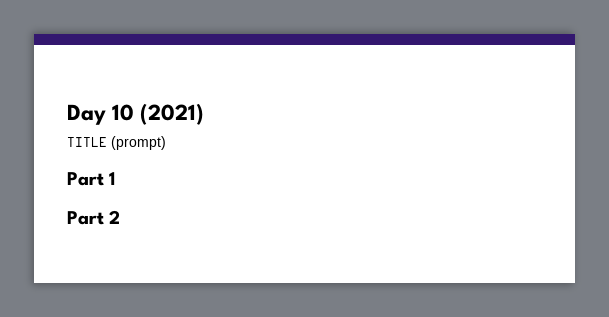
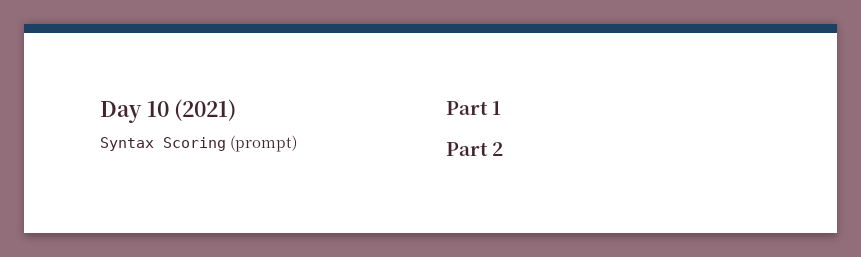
- TITLE (prompt)
+ Syntax Scoring (prompt)

